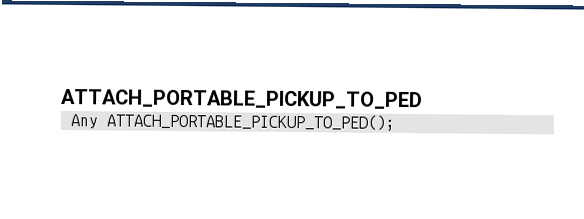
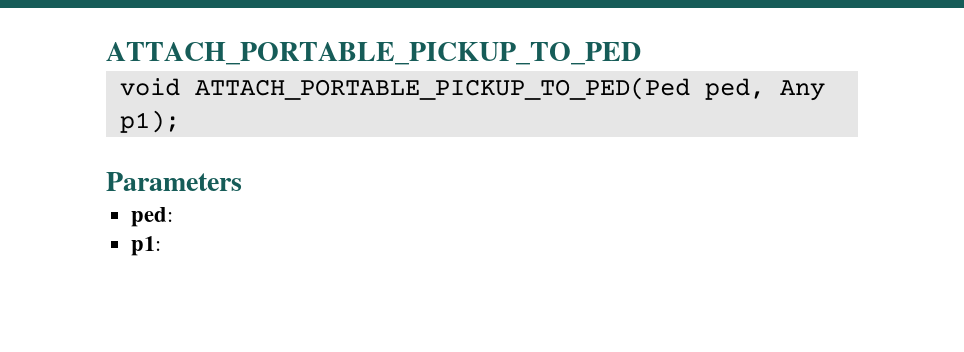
- Any ATTACH_PORTABLE_PICKUP_TO_PED();
+ void ATTACH_PORTABLE_PICKUP_TO_PED(Ped ped, Any p1);
+ Parameters
+ ped:
+ p1:

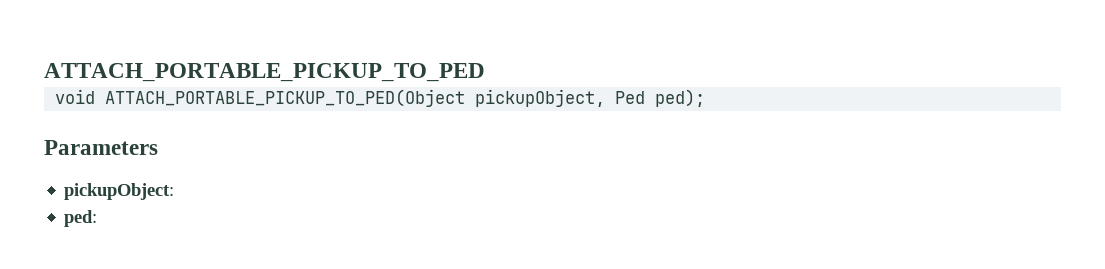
- void ATTACH_PORTABLE_PICKUP_TO_PED(Ped ped, Any p1);
+ void ATTACH_PORTABLE_PICKUP_TO_PED(Object pickupObject, Ped ped);
+ pickupObject:
- p1:

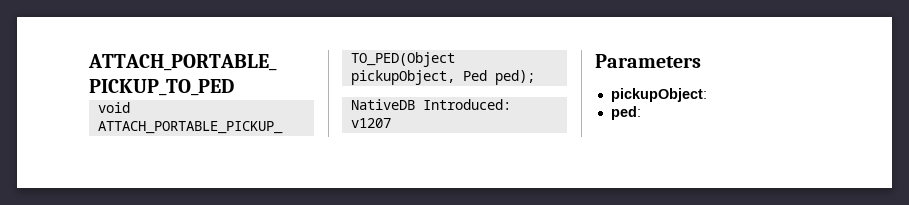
+ NativeDB Introduced: v1207

